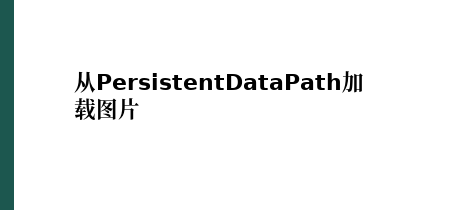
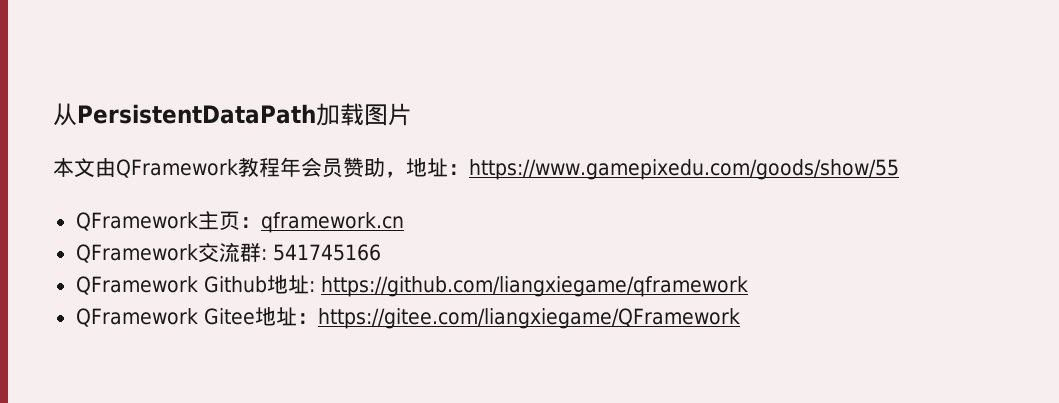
+ 本文由QFramework教程年会员赞助，地址：https://www.gamepixedu.com/goods/show/55
+ QFramework主页：qframework.cn
+ QFramework交流群: 541745166
+ QFramework Github地址: https://github.com/liangxiegame/qframework
+ QFramework Gitee地址：https://gitee.com/liangxiegame/QFramework

